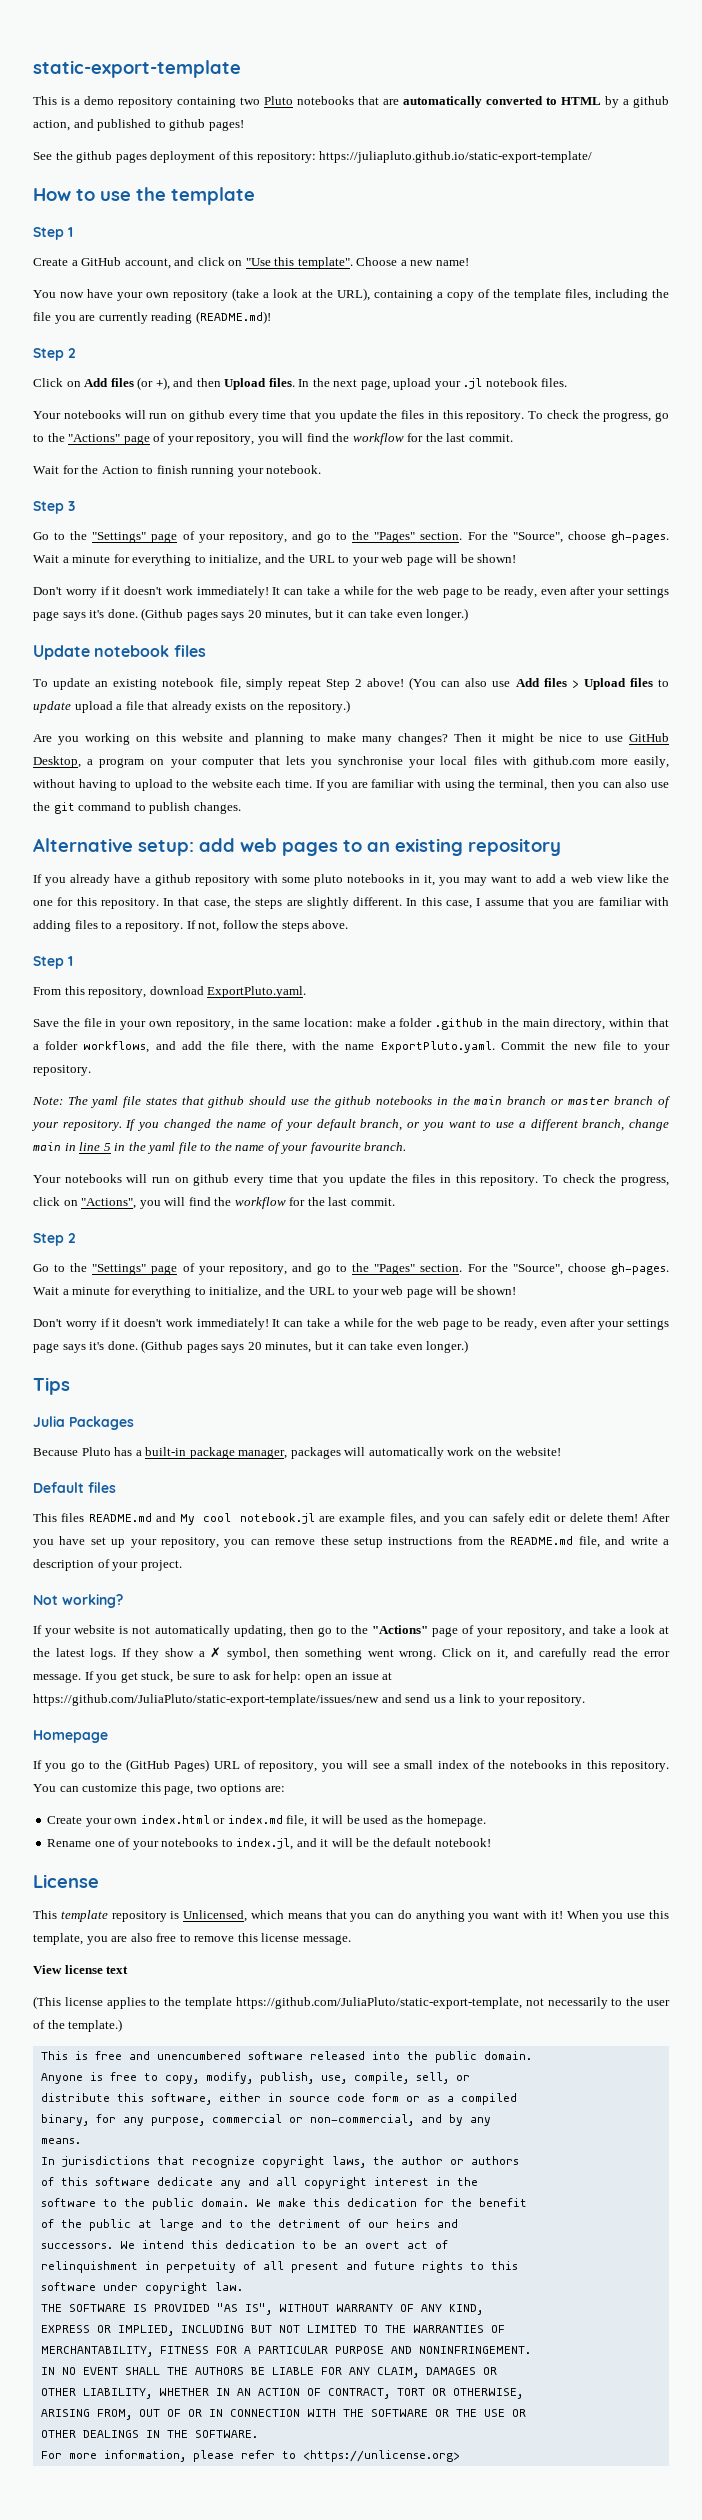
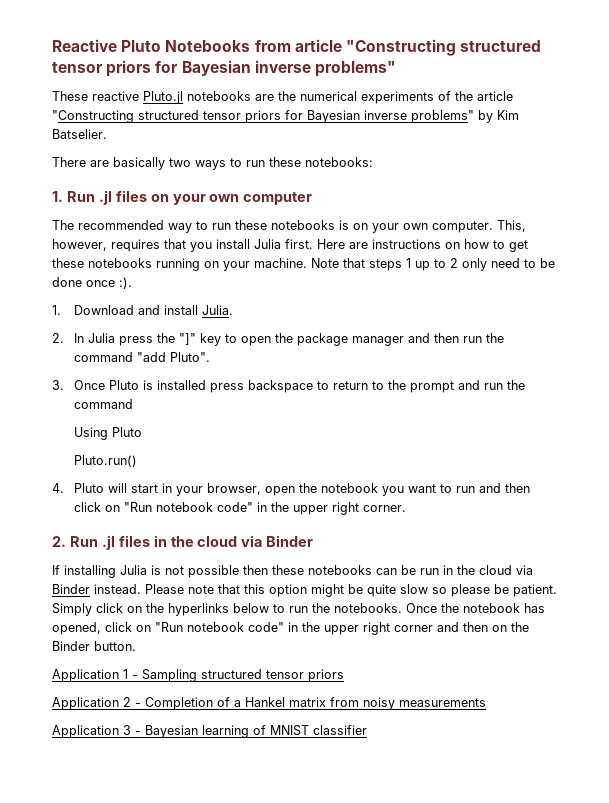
- static-export-template
- This is a demo repository containing two Pluto notebooks that are automatically converted to HTML by a github action, and published to github pages!
- See the github pages deployment of this repository: https://juliapluto.github.io/static-export-template/
- How to use the template
- Step 1
- Create a GitHub account, and click on "Use this template". Choose a new name!
- You now have your own repository (take a look at the URL), containing a copy of the template files, including the file you are currently reading (README.md)!
- Step 2
- Click on Add files (or +), and then Upload files. In the next page, upload your .jl notebook files.
- Your notebooks will run on github every time that you update the files in this repository. To check the progress, go to the "Actions" page of your repository, you will find the workflow for the last commit.
- Wait for the Action to finish running your notebook.
- Step 3
- Go to the "Settings" page of your repository, and go to the "Pages" section. For the "Source", choose gh-pages. Wait a minute for everything to initialize, and the URL to your web page will be shown!
- Don't worry if it doesn't work immediately! It can take a while for the web page to be ready, even after your settings page says it's done. (Github pages says 20 minutes, but it can take even longer.)
- Update notebook files
- To update an existing notebook file, simply repeat Step 2 above! (You can also use Add files > Upload files to update upload a file that already exists on the repository.)
- Are you working on this website and planning to make many changes? Then it might be nice to use GitHub Desktop, a program on your computer that lets you synchronise your local files with github.com more easily, without having to upload to the website each time. If you are familiar with using the terminal, then you can also use the git command to publish changes.
- Alternative setup: add web pages to an existing repository
- If you already have a github repository with some pluto notebooks in it, you may want to add a web view like the one for this repository. In that case, the steps are slightly different. In this case, I assume that you are familiar with adding files to a repository. If not, follow the steps above.
- Step 1
- From this repository, download ExportPluto.yaml.
- Save the file in your own repository, in the same location: make a folder .github in the main directory, within that a folder workflows, and add the file there, with the name ExportPluto.yaml. Commit the new file to your repository.
- Note: The yaml file states that github should use the github notebooks in the main branch or master branch of your repository. If you changed the name of your default branch, or you want to use a different branch, change main in line 5 in the yaml file to the name of your favourite branch.
- Your notebooks will run on github every time that you update the files in this repository. To check the progress, click on "Actions", you will find the workflow for the last commit.
- Step 2
- Go to the "Settings" page of your repository, and go to the "Pages" section. For the "Source", choose gh-pages. Wait a minute for everything to initialize, and the URL to your web page will be shown!
- Don't worry if it doesn't work immediately! It can take a while for the web page to be ready, even after your settings page says it's done. (Github pages says 20 minutes, but it can take even longer.)
- Tips
- Julia Packages
- Because Pluto has a built-in package manager, packages will automatically work on the website!
- Default files
- This files README.md and My cool notebook.jl are example files, and you can safely edit or delete them! After you have set up your repository, you can remove these setup instructions from the README.md file, and write a description of your project.
- Not working?
- If your website is not automatically updating, then go to the "Actions" page of your repository, and take a look at the latest logs. If they show a ✗ symbol, then something went wrong. Click on it, and carefully read the error message. If you get stuck, be sure to ask for help: open an issue at https://github.com/JuliaPluto/static-export-template/issues/new and send us a link to your repository.
- Homepage
- If you go to the (GitHub Pages) URL of repository, you will see a small index of the notebooks in this repository. You can customize this page, two options are:
- Create your own index.html or index.md file, it will be used as the homepage.
- Rename one of your notebooks to index.jl, and it will be the default notebook!
- License
- This template repository is Unlicensed, which means that you can do anything you want with it! When you use this template, you are also free to remove this license message.
- View license text
- (This license applies to the template https://github.com/JuliaPluto/static-export-template, not necessarily to the user of the template.)
- This is free and unencumbered software released into the public domain.
- Anyone is free to copy, modify, publish, use, compile, sell, or
- distribute this software, either in source code form or as a compiled
- binary, for any purpose, commercial or non-commercial, and by any
- means.
- In jurisdictions that recognize copyright laws, the author or authors
- of this software dedicate any and all copyright interest in the
- software to the public domain. We make this dedication for the benefit
- of the public at large and to the detriment of our heirs and
- successors. We intend this dedication to be an overt act of
- relinquishment in perpetuity of all present and future rights to this
- software under copyright law.
- THE SOFTWARE IS PROVIDED "AS IS", WITHOUT WARRANTY OF ANY KIND,
- EXPRESS OR IMPLIED, INCLUDING BUT NOT LIMITED TO THE WARRANTIES OF
- MERCHANTABILITY, FITNESS FOR A PARTICULAR PURPOSE AND NONINFRINGEMENT.
- IN NO EVENT SHALL THE AUTHORS BE LIABLE FOR ANY CLAIM, DAMAGES OR
- OTHER LIABILITY, WHETHER IN AN ACTION OF CONTRACT, TORT OR OTHERWISE,
- ARISING FROM, OUT OF OR IN CONNECTION WITH THE SOFTWARE OR THE USE OR
- OTHER DEALINGS IN THE SOFTWARE.
- For more information, please refer to <https://unlicense.org>
+ Reactive Pluto Notebooks from article "Constructing structured tensor priors for Bayesian inverse problems"
+ These reactive Pluto.jl notebooks are the numerical experiments of the article "Constructing structured tensor priors for Bayesian inverse problems" by Kim Batselier.
+ There are basically two ways to run these notebooks:
+ 1. Run .jl files on your own computer
+ The recommended way to run these notebooks is on your own computer. This, however, requires that you install Julia first. Here are instructions on how to get these notebooks running on your machine. Note that steps 1 up to 2 only need to be done once :).
+ 1. Download and install Julia.
+ 2. In Julia press the "]" key to open the package manager and then run the command "add Pluto".
+ 3. Once Pluto is installed press backspace to return to the prompt and run the command
+ Using Pluto
+ Pluto.run()
+ 4. Pluto will start in your browser, open the notebook you want to run and then click on "Run notebook code" in the upper right corner.
+ 2. Run .jl files in the cloud via Binder
+ If installing Julia is not possible then these notebooks can be run in the cloud via Binder instead. Please note that this option might be quite slow so please be patient. Simply click on the hyperlinks below to run the notebooks. Once the notebook has opened, click on "Run notebook code" in the upper right corner and then on the Binder button.
+ Application 1 - Sampling structured tensor priors
+ Application 2 - Completion of a Hankel matrix from noisy measurements
+ Application 3 - Bayesian learning of MNIST classifier

